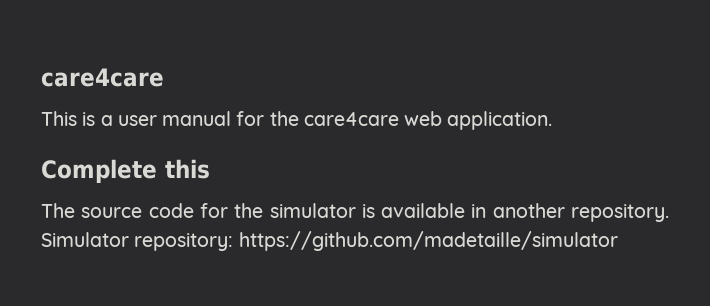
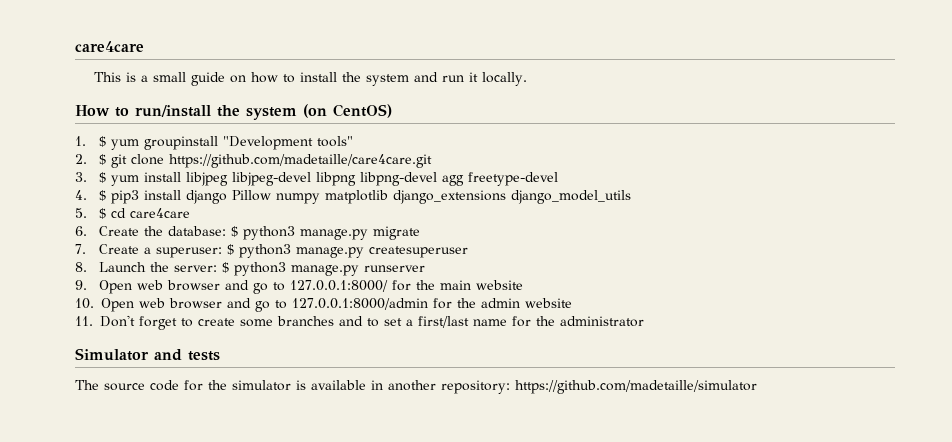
- This is a user manual for the care4care web application.
- Complete this
+ This is a small guide on how to install the system and run it locally.
+ How to run/install the system (on CentOS)
+ 1. $ yum groupinstall "Development tools"
+ 2. $ git clone https://github.com/madetaille/care4care.git
+ 3. $ yum install libjpeg libjpeg-devel libpng libpng-devel agg freetype-devel
+ 4. $ pip3 install django Pillow numpy matplotlib django_extensions django_model_utils
+ 5. $ cd care4care
+ 6. Create the database: $ python3 manage.py migrate
+ 7. Create a superuser: $ python3 manage.py createsuperuser
+ 8. Launch the server: $ python3 manage.py runserver
+ 9. Open web browser and go to 127.0.0.1:8000/ for the main website
+ 10. Open web browser and go to 127.0.0.1:8000/admin for the admin website
+ 11. Don't forget to create some branches and to set a first/last name for the administrator
+ Simulator and tests
- The source code for the simulator is available in another repository. Simulator repository: https://github.com/madetaille/simulator
+ The source code for the simulator is available in another repository: https://github.com/madetaille/simulator

